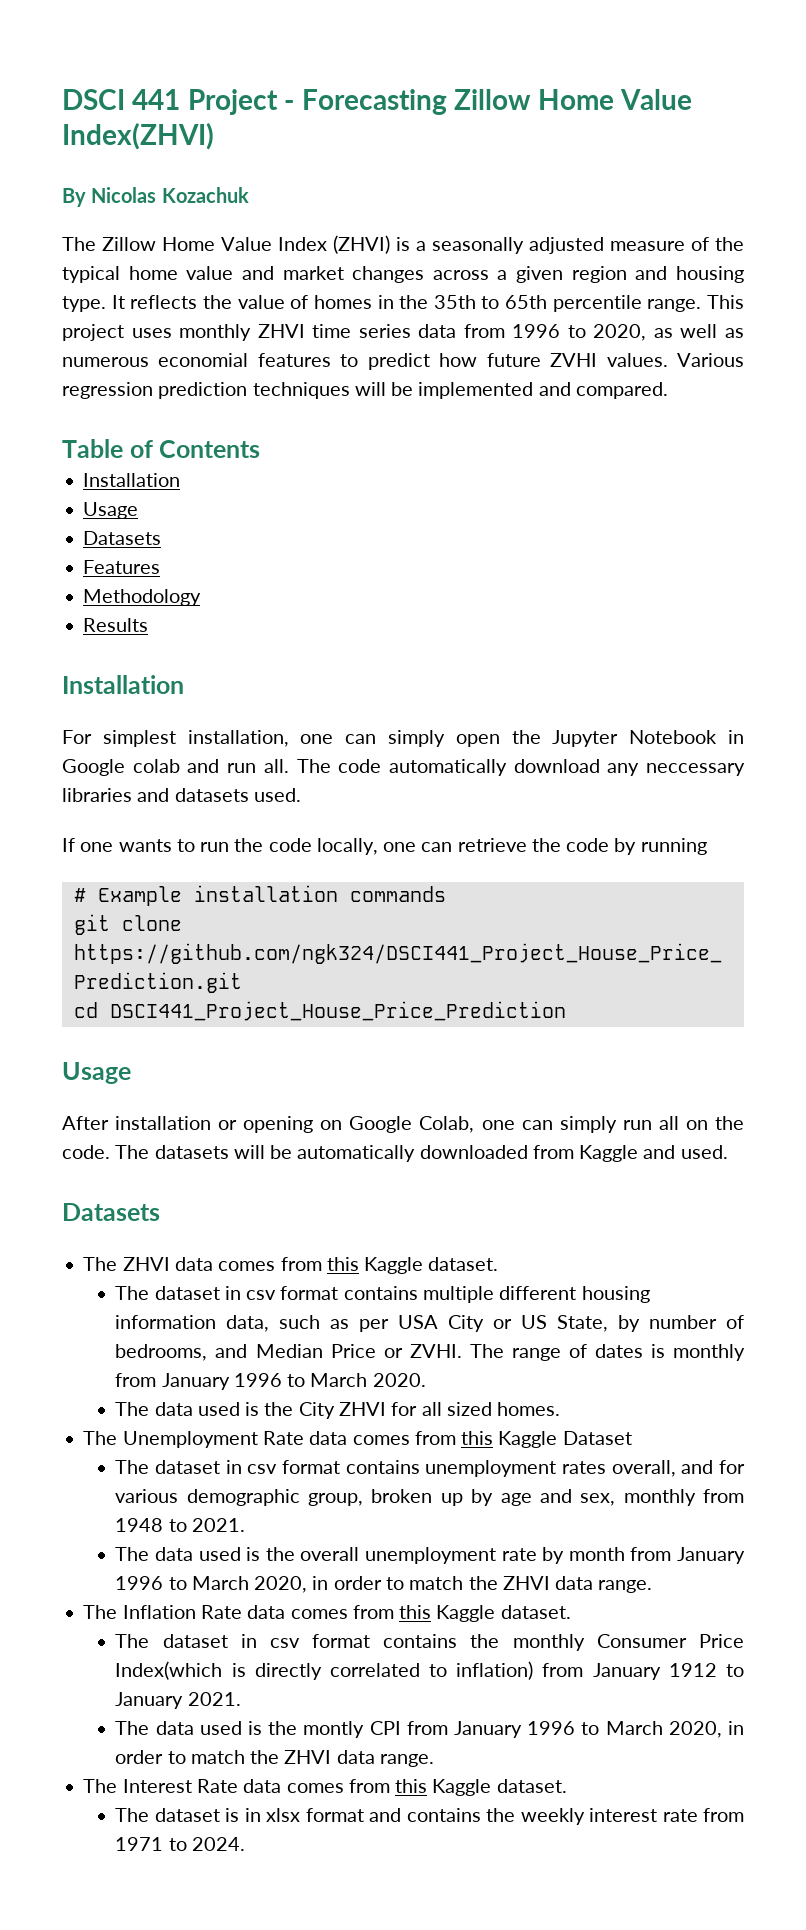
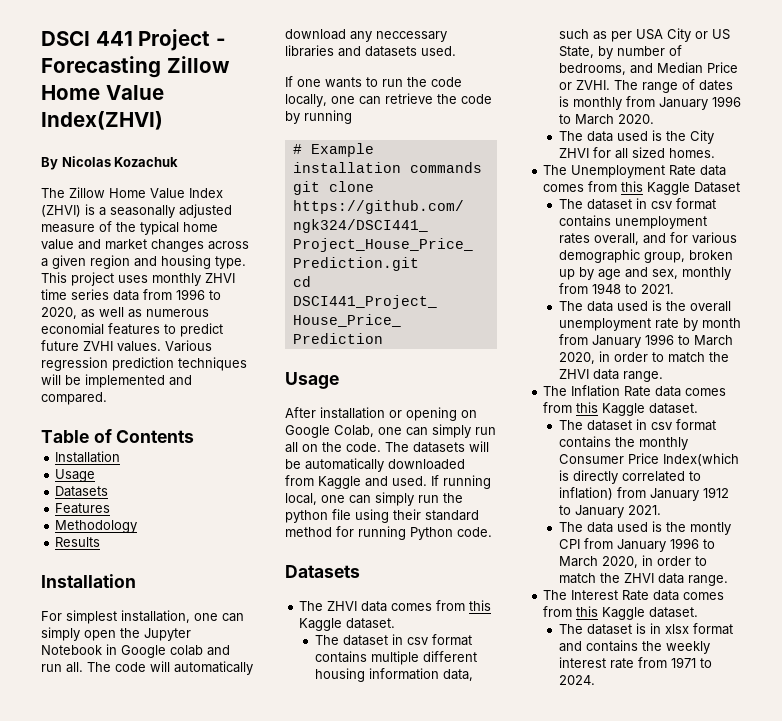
- It reflects the value of homes in the 35th to 65th percentile range.
- This project uses monthly ZHVI time series data from 1996 to 2020, as well as numerous economial features to predict how future ZVHI values.
+ This project uses monthly ZHVI time series data from 1996 to 2020, as well as numerous economial features to predict future ZVHI values.
- The code automatically download any neccessary libraries and datasets used.
+ The code will automatically download any neccessary libraries and datasets used.
+ If running local, one can simply run the python file using their standard method for running Python code.

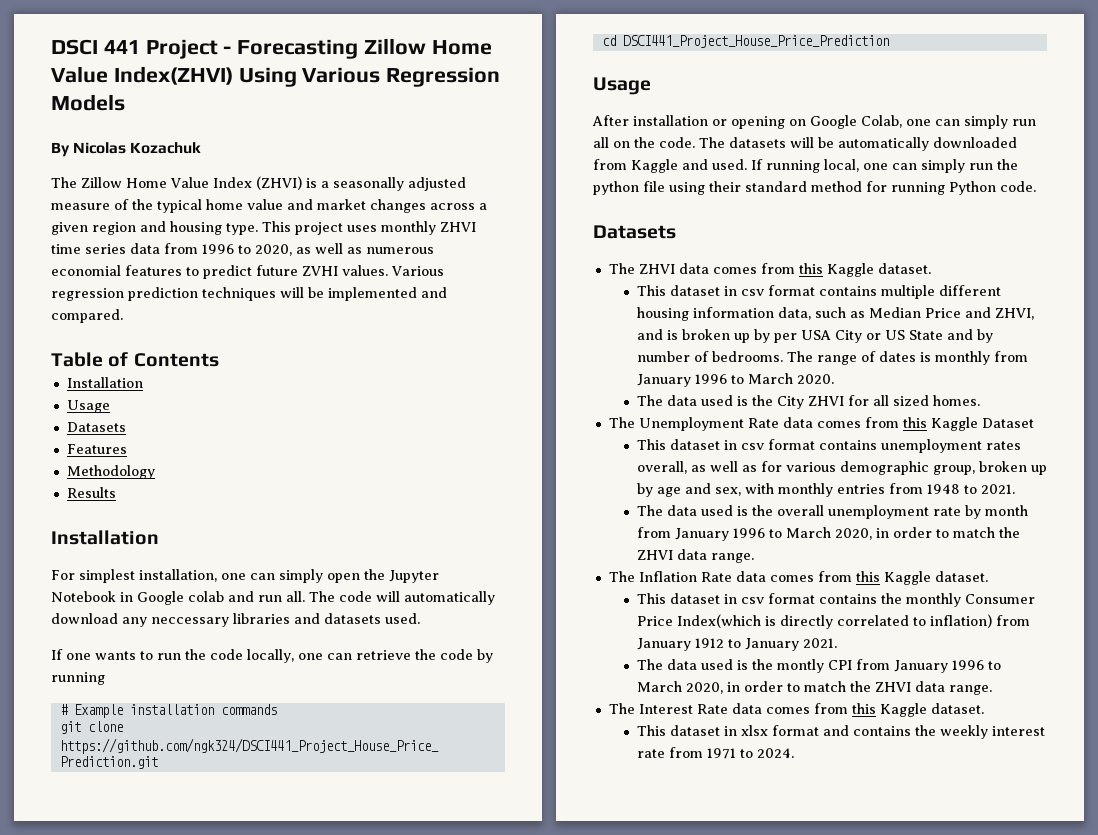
- DSCI 441 Project - Forecasting Zillow Home Value Index(ZHVI)
+ DSCI 441 Project - Forecasting Zillow Home Value Index(ZHVI) Using Various Regression Models
- The dataset in csv format contains multiple different housing information data, such as per USA City or US State, by number of bedrooms, and Median Price or ZVHI.
+ This dataset in csv format contains multiple different housing information data, such as Median Price and ZHVI, and is broken up by per USA City or US State and by number of bedrooms.
- The dataset in csv format contains unemployment rates overall, and for various demographic group, broken up by age and sex, monthly from 1948 to 2021.
+ This dataset in csv format contains unemployment rates overall, as well as for various demographic group, broken up by age and sex, with monthly entries from 1948 to 2021.
- The dataset in csv format contains the monthly Consumer Price Index(which is directly correlated to inflation) from January 1912 to January 2021.
+ This dataset in csv format contains the monthly Consumer Price Index(which is directly correlated to inflation) from January 1912 to January 2021.
- The dataset is in xlsx format and contains the weekly interest rate from 1971 to 2024.
+ This dataset in xlsx format and contains the weekly interest rate from 1971 to 2024.

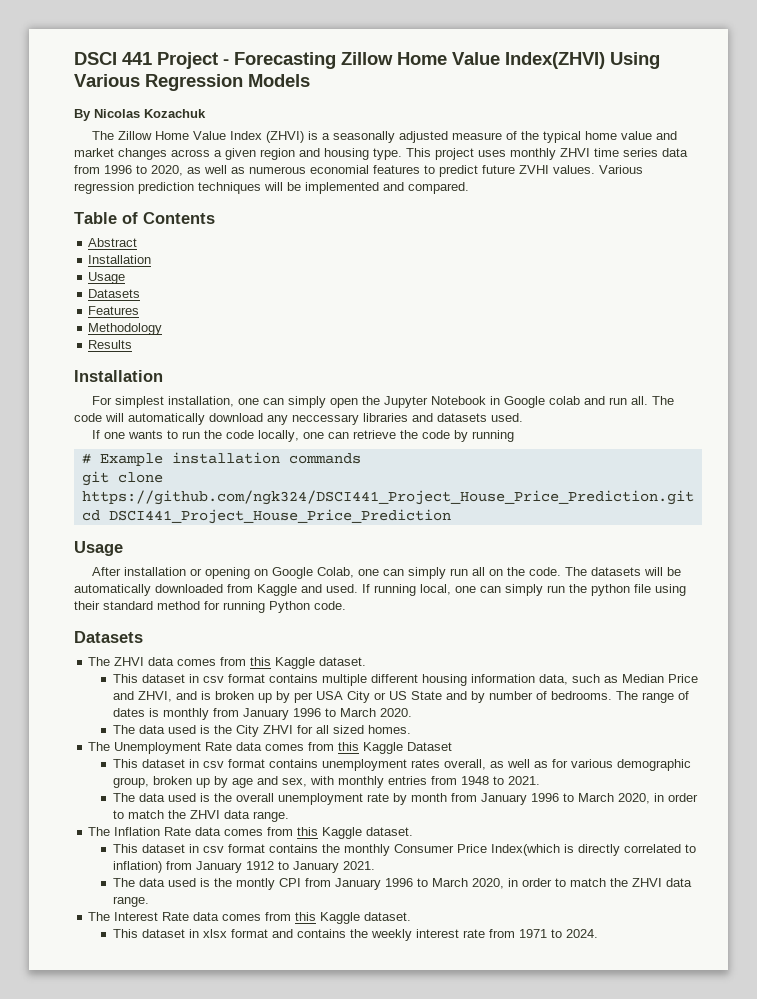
+ Abstract

